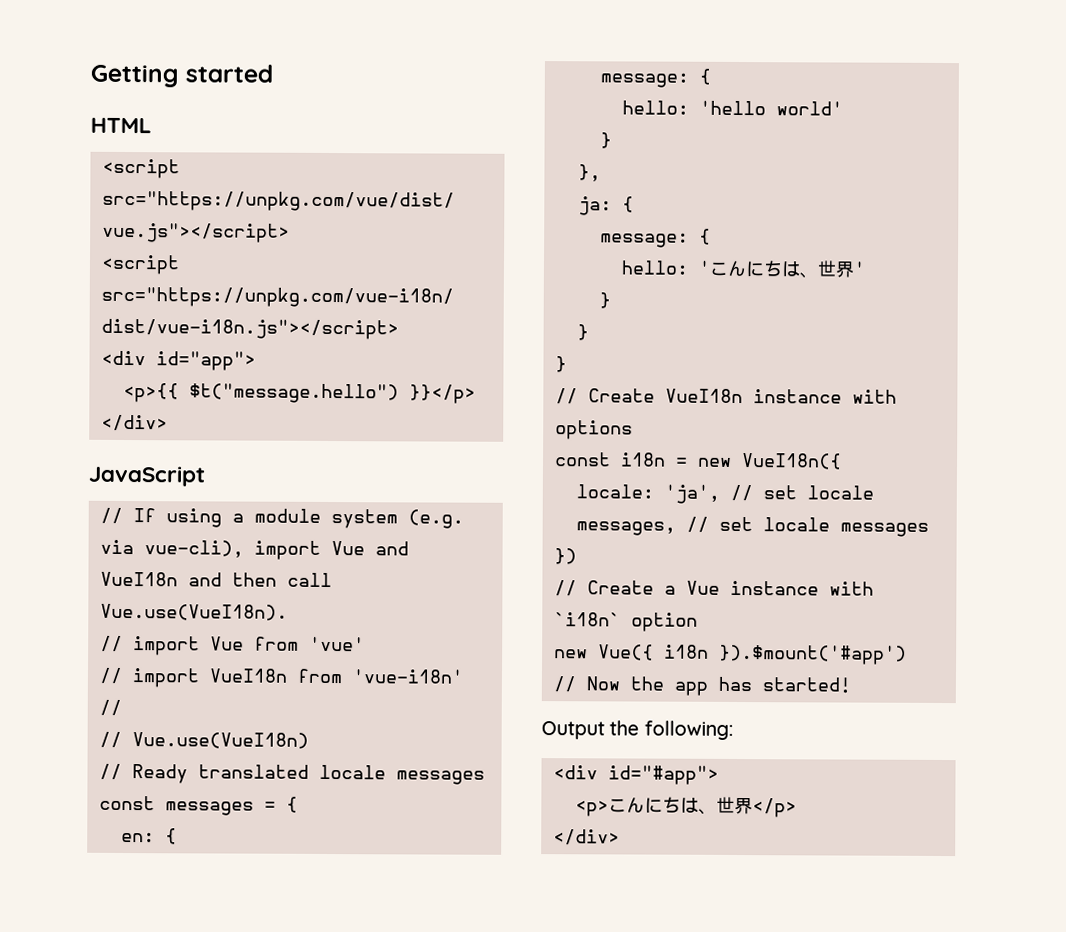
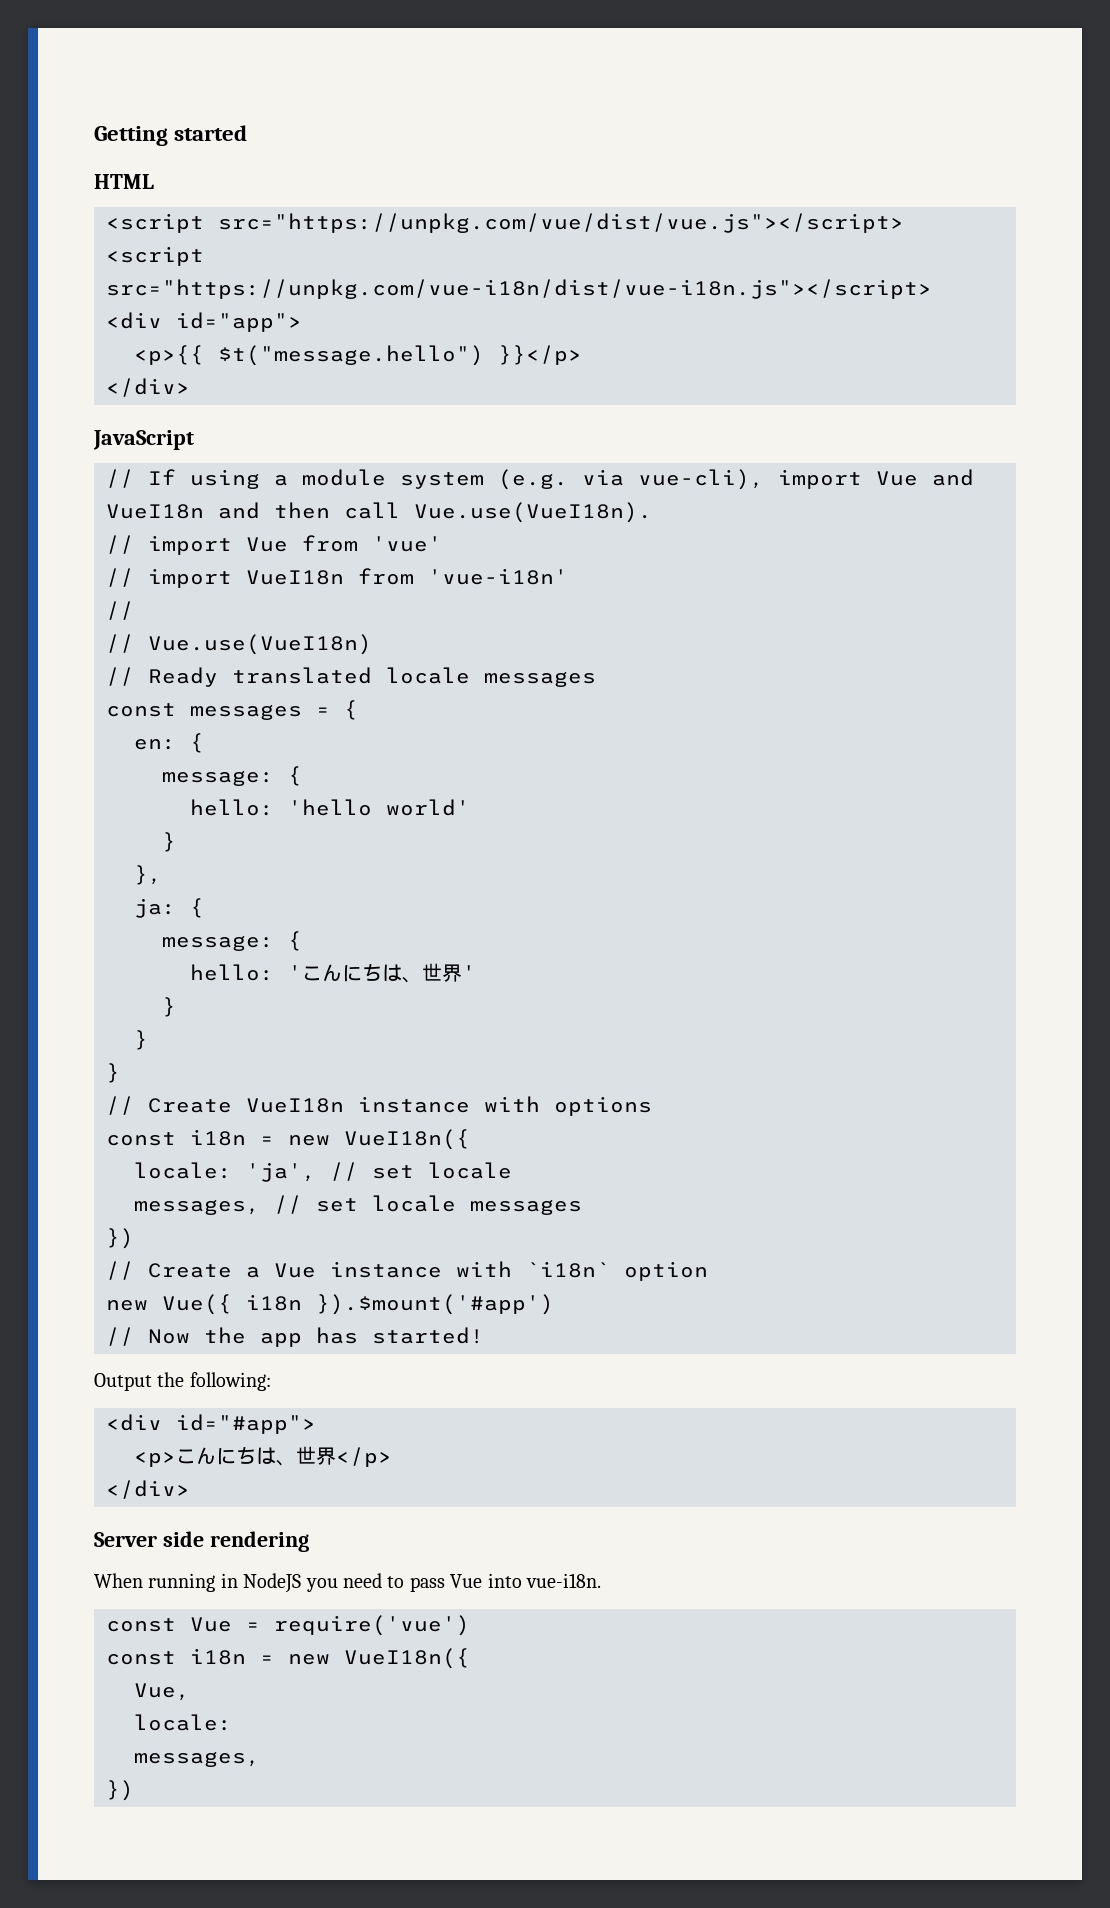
+ Server side rendering
+ When running in NodeJS you need to pass Vue into vue-i18n.
+ const Vue = require('vue')
+ const i18n = new VueI18n({
+ Vue,
+ locale:
+ messages,
+ })

